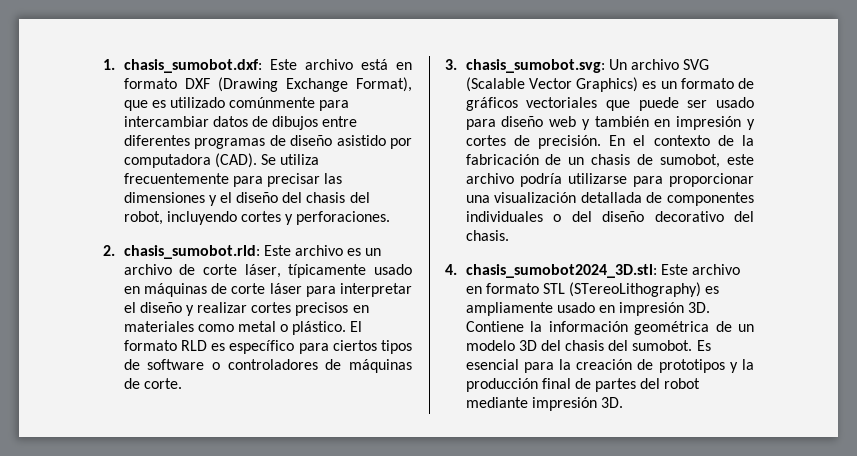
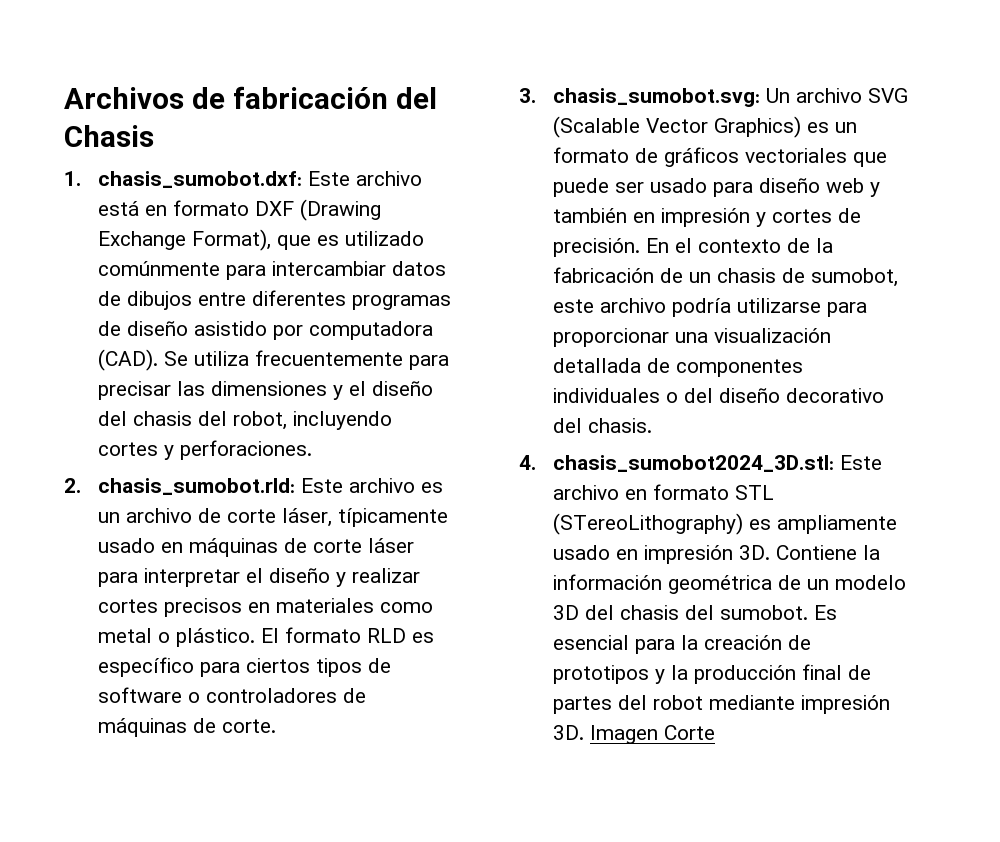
+ Archivos de fabricación del Chasis
+ Imagen Corte

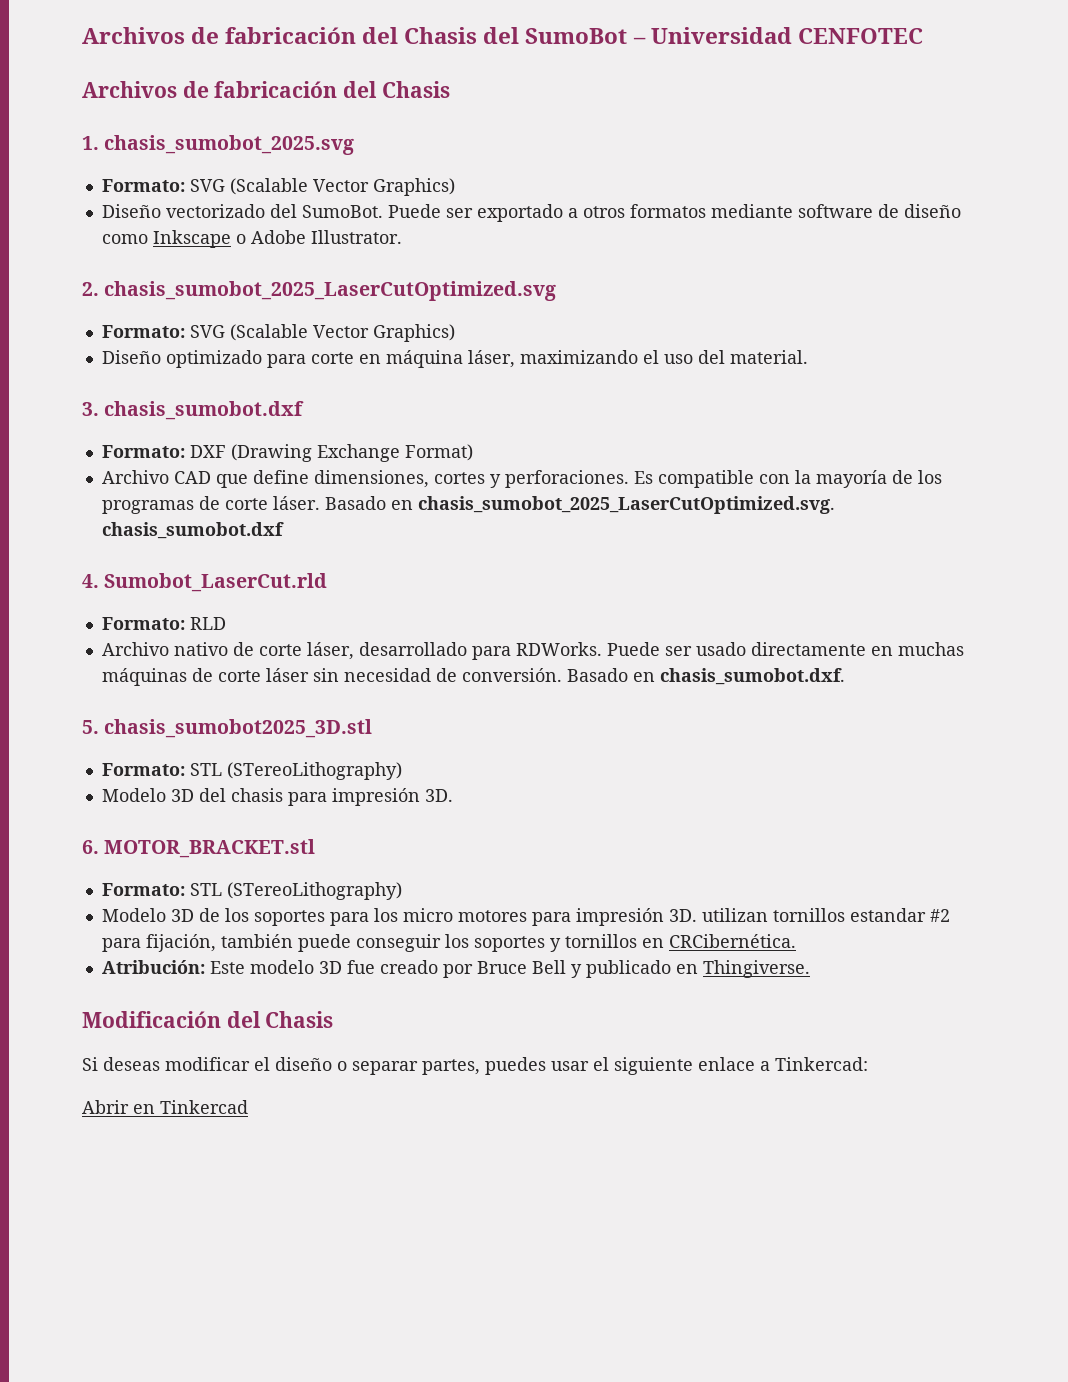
+ Archivos de fabricación del Chasis del SumoBot – Universidad CENFOTEC
  Archivos de fabricación del Chasis
- 1. chasis_sumobot.dxf: Este archivo está en formato DXF (Drawing Exchange Format), que es utilizado comúnmente para intercambiar datos de dibujos entre diferentes programas de diseño asistido por computadora (CAD). Se utiliza frecuentemente para precisar las dimensiones y el diseño del chasis del robot, incluyendo cortes y perforaciones.
- 2. chasis_sumobot.rld: Este archivo es un archivo de corte láser, típicamente usado en máquinas de corte láser para interpretar el diseño y realizar cortes precisos en materiales como metal o plástico. El formato RLD es específico para ciertos tipos de software o controladores de máquinas de corte.
- 3. chasis_sumobot.svg: Un archivo SVG (Scalable Vector Graphics) es un formato de gráficos vectoriales que puede ser usado para diseño web y también en impresión y cortes de precisión. En el contexto de la fabricación de un chasis de sumobot, este archivo podría utilizarse para proporcionar una visualización detallada de componentes individuales o del diseño decorativo del chasis.
- 4. chasis_sumobot2024_3D.stl: Este archivo en formato STL (STereoLithography) es ampliamente usado en impresión 3D. Contiene la información geométrica de un modelo 3D del chasis del sumobot. Es esencial para la creación de prototipos y la producción final de partes del robot mediante impresión 3D. Imagen Corte
+ 1. chasis_sumobot_2025.svg
+ Formato: SVG (Scalable Vector Graphics)
+ Diseño vectorizado del SumoBot. Puede ser exportado a otros formatos mediante software de diseño como Inkscape o Adobe Illustrator.
+ 2. chasis_sumobot_2025_LaserCutOptimized.svg
+ Formato: SVG (Scalable Vector Graphics)
+ Diseño optimizado para corte en máquina láser, maximizando el uso del material.
+ 3. chasis_sumobot.dxf
+ Formato: DXF (Drawing Exchange Format)
+ Archivo CAD que define dimensiones, cortes y perforaciones. Es compatible con la mayoría de los programas de corte láser. Basado en chasis_sumobot_2025_LaserCutOptimized.svg. chasis_sumobot.dxf
+ 4. Sumobot_LaserCut.rld
+ Formato: RLD
+ Archivo nativo de corte láser, desarrollado para RDWorks. Puede ser usado directamente en muchas máquinas de corte láser sin necesidad de conversión. Basado en chasis_sumobot.dxf.
+ 5. chasis_sumobot2025_3D.stl
+ Formato: STL (STereoLithography)
+ Modelo 3D del chasis para impresión 3D.
+ 6. MOTOR_BRACKET.stl
+ Formato: STL (STereoLithography)
+ Modelo 3D de los soportes para los micro motores para impresión 3D. utilizan tornillos estandar #2 para fijación, también puede conseguir los soportes y tornillos en CRCibernética.
+ Atribución: Este modelo 3D fue creado por Bruce Bell y publicado en Thingiverse.
+ Modificación del Chasis
+ Si deseas modificar el diseño o separar partes, puedes usar el siguiente enlace a Tinkercad:
+ Abrir en Tinkercad

